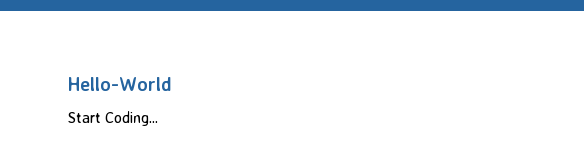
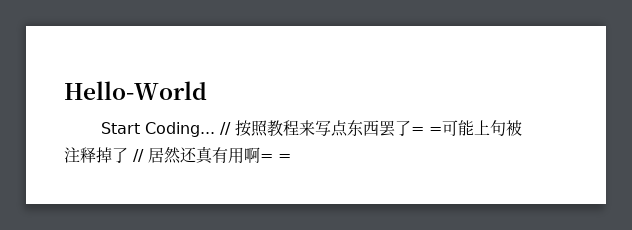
+ // 按照教程来写点东西罢了= =可能上句被注释掉了 // 居然还真有用啊= =

